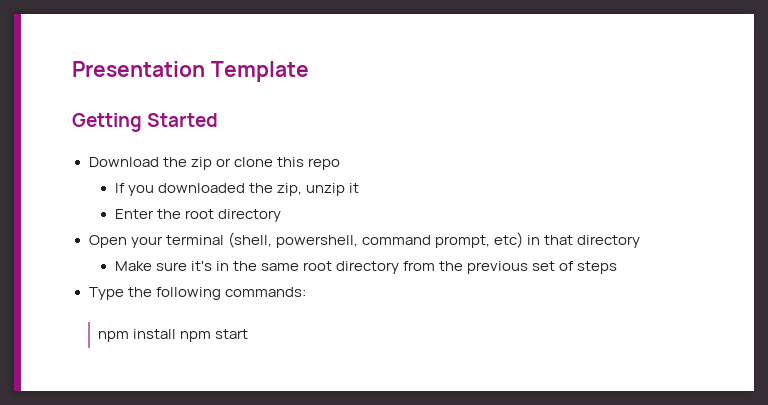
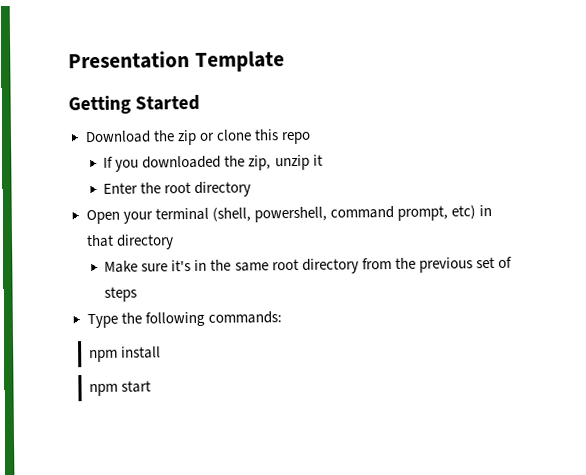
- npm install npm start
+ npm install
+ npm start

